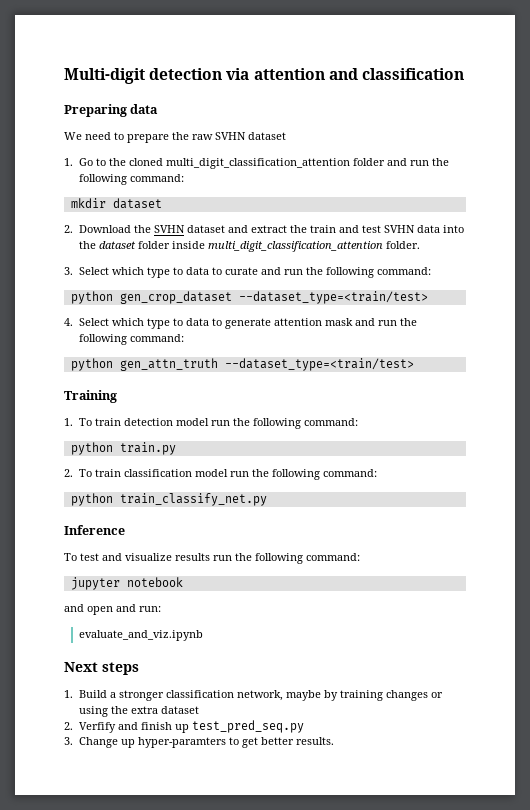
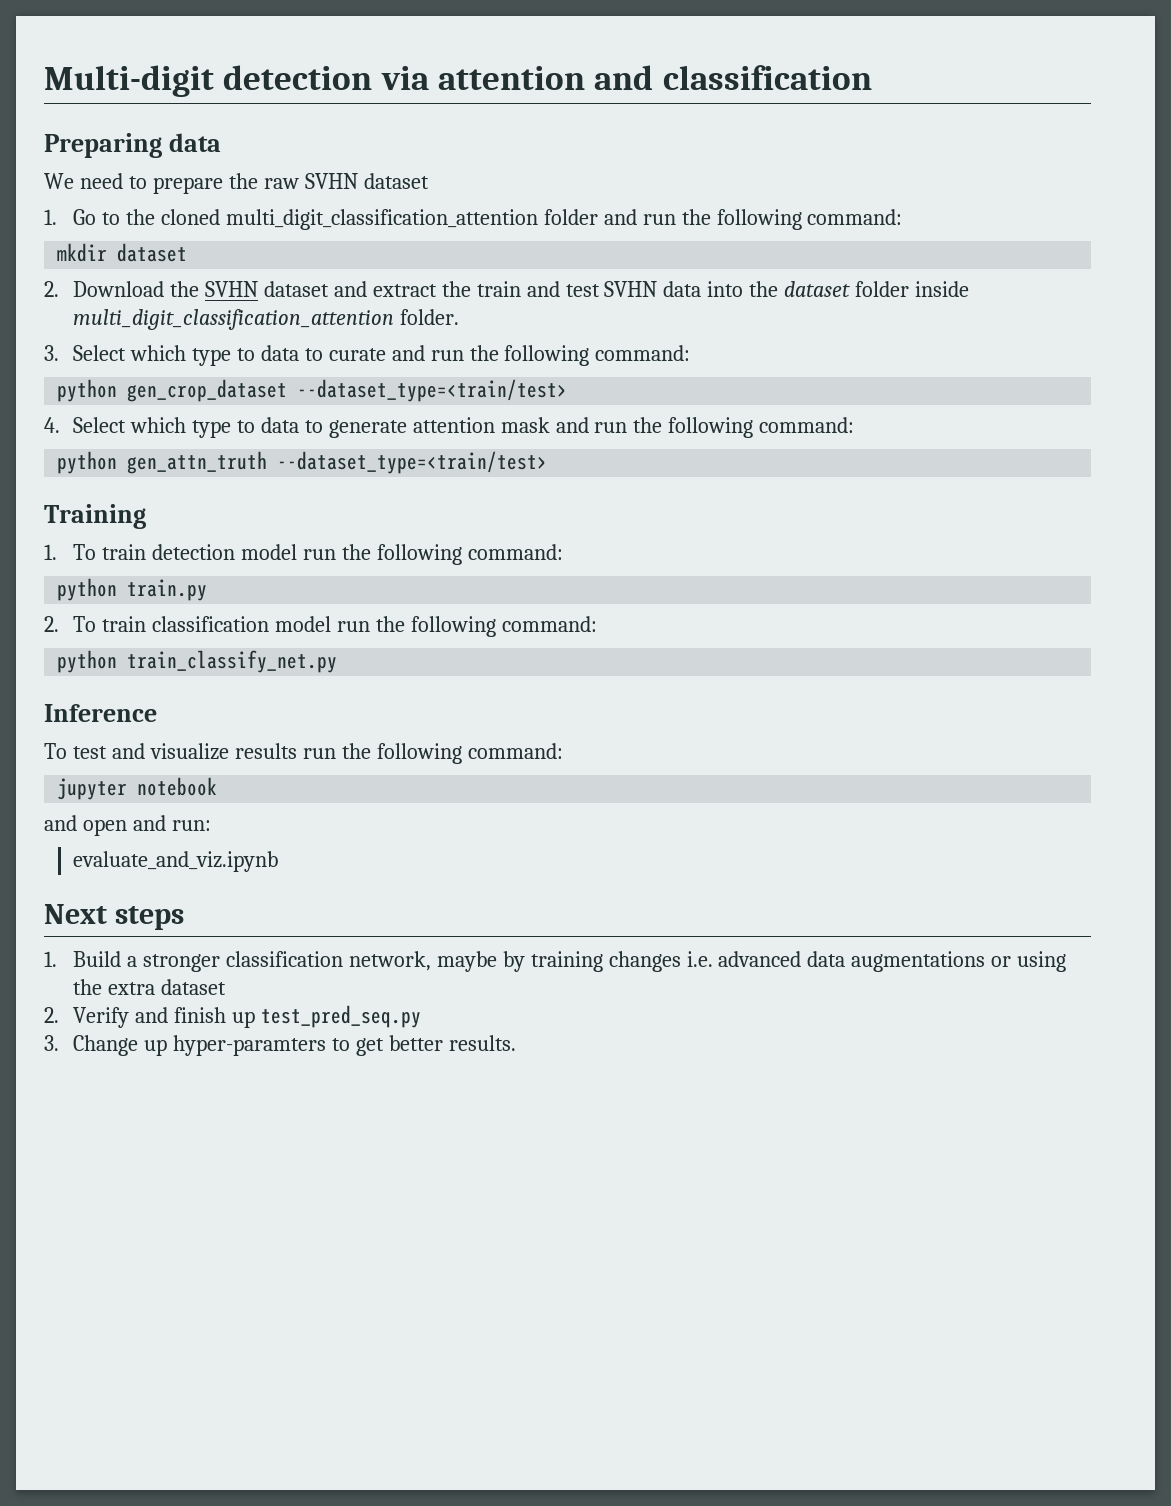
- 1. Build a stronger classification network, maybe by training changes or using the extra dataset
+ 1. Build a stronger classification network, maybe by training changes i.e. advanced data augmentations or using the extra dataset
- 2. Verfify and finish up test_pred_seq.py
+ 2. Verify and finish up test_pred_seq.py

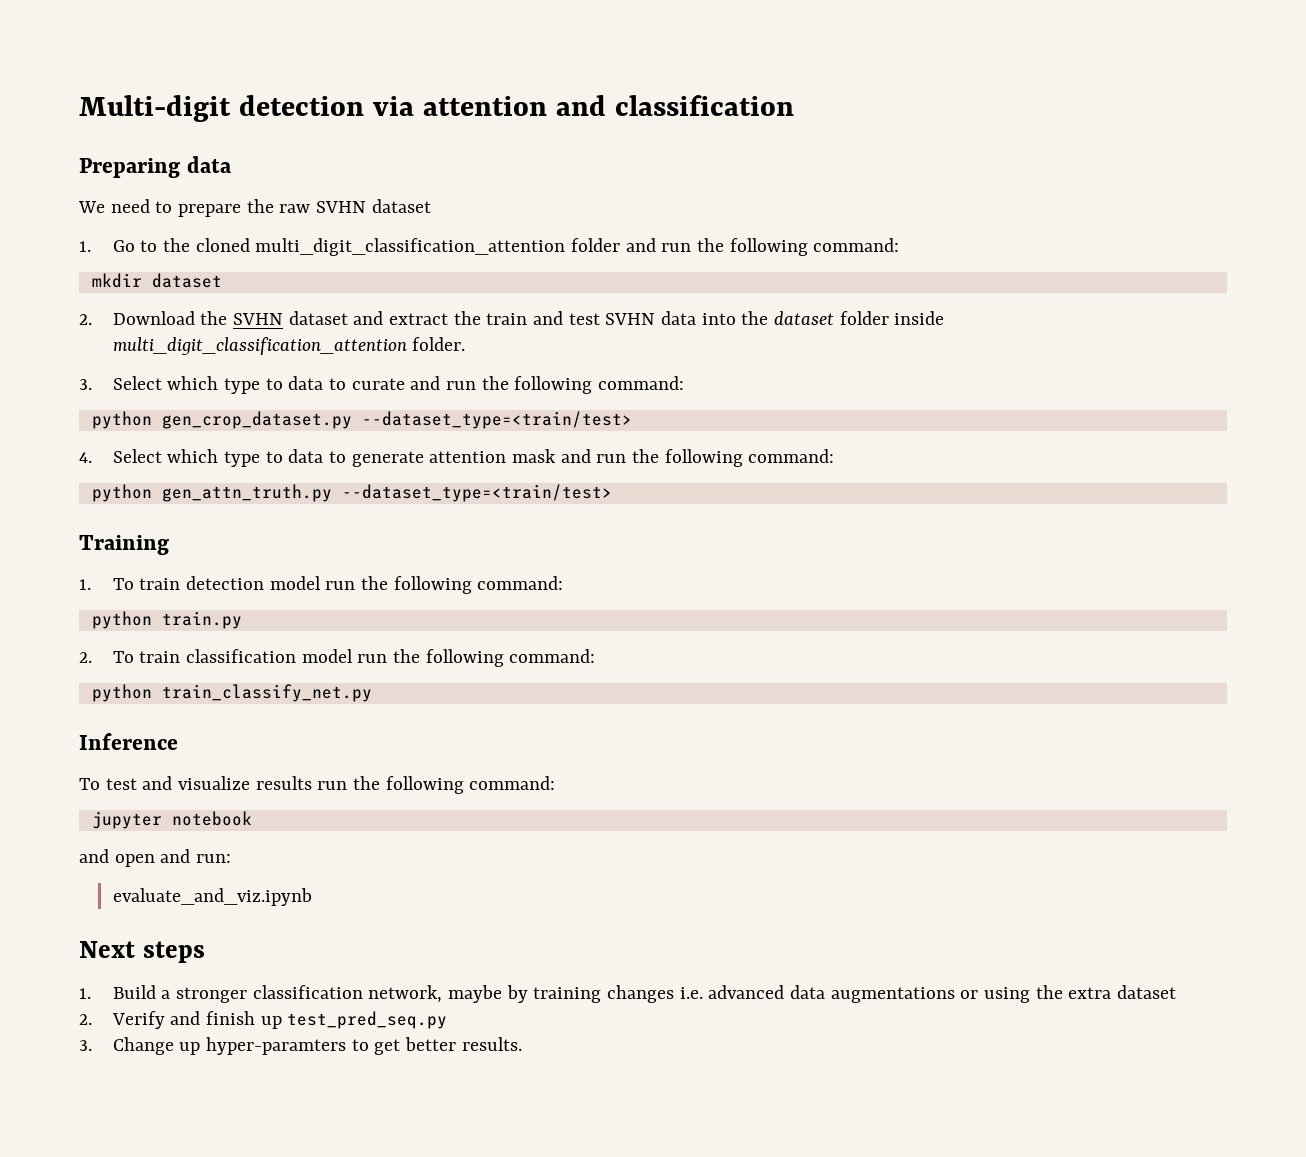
- python gen_crop_dataset --dataset_type=<train/test>
+ python gen_crop_dataset.py --dataset_type=<train/test>
- python gen_attn_truth --dataset_type=<train/test>
+ python gen_attn_truth.py --dataset_type=<train/test>

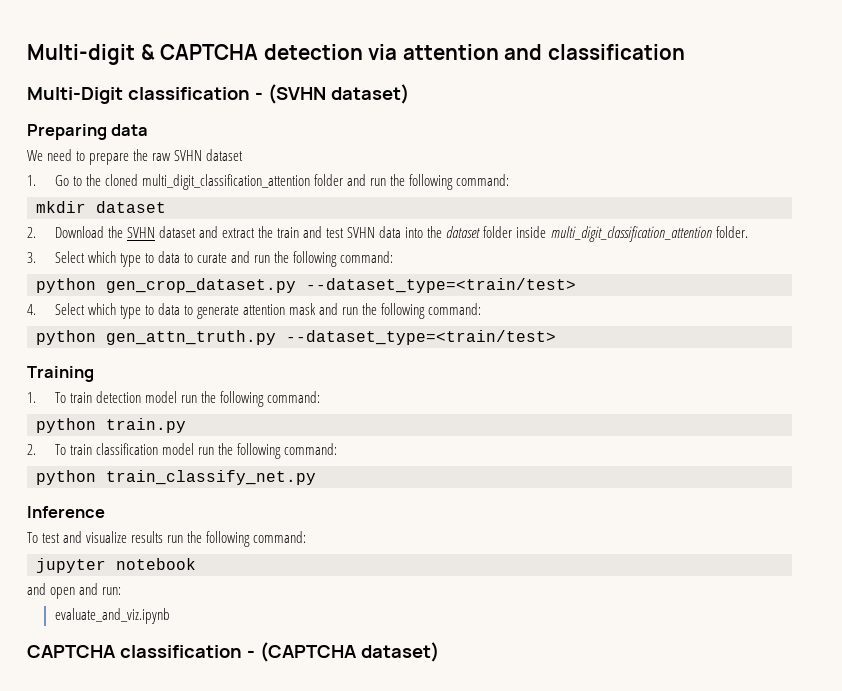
- Multi-digit detection via attention and classification
+ Multi-digit & CAPTCHA detection via attention and classification
+ Multi-Digit classification - (SVHN dataset)
- Next steps
- 1. Build a stronger classification network, maybe by training changes i.e. advanced data augmentations or using the extra dataset
- 2. Verify and finish up test_pred_seq.py
- 3. Change up hyper-paramters to get better results.
+ CAPTCHA classification - (CAPTCHA dataset)

